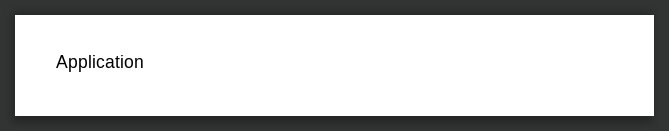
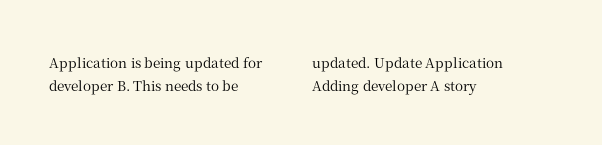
- Application
+ Application is being updated for developer B. This needs to be updated. Update Application Adding developer A story

